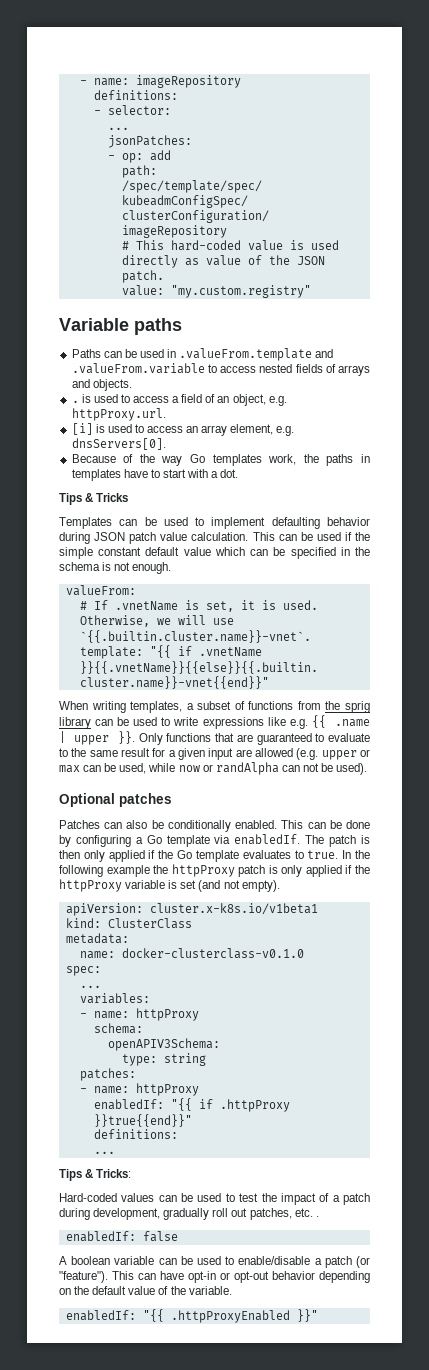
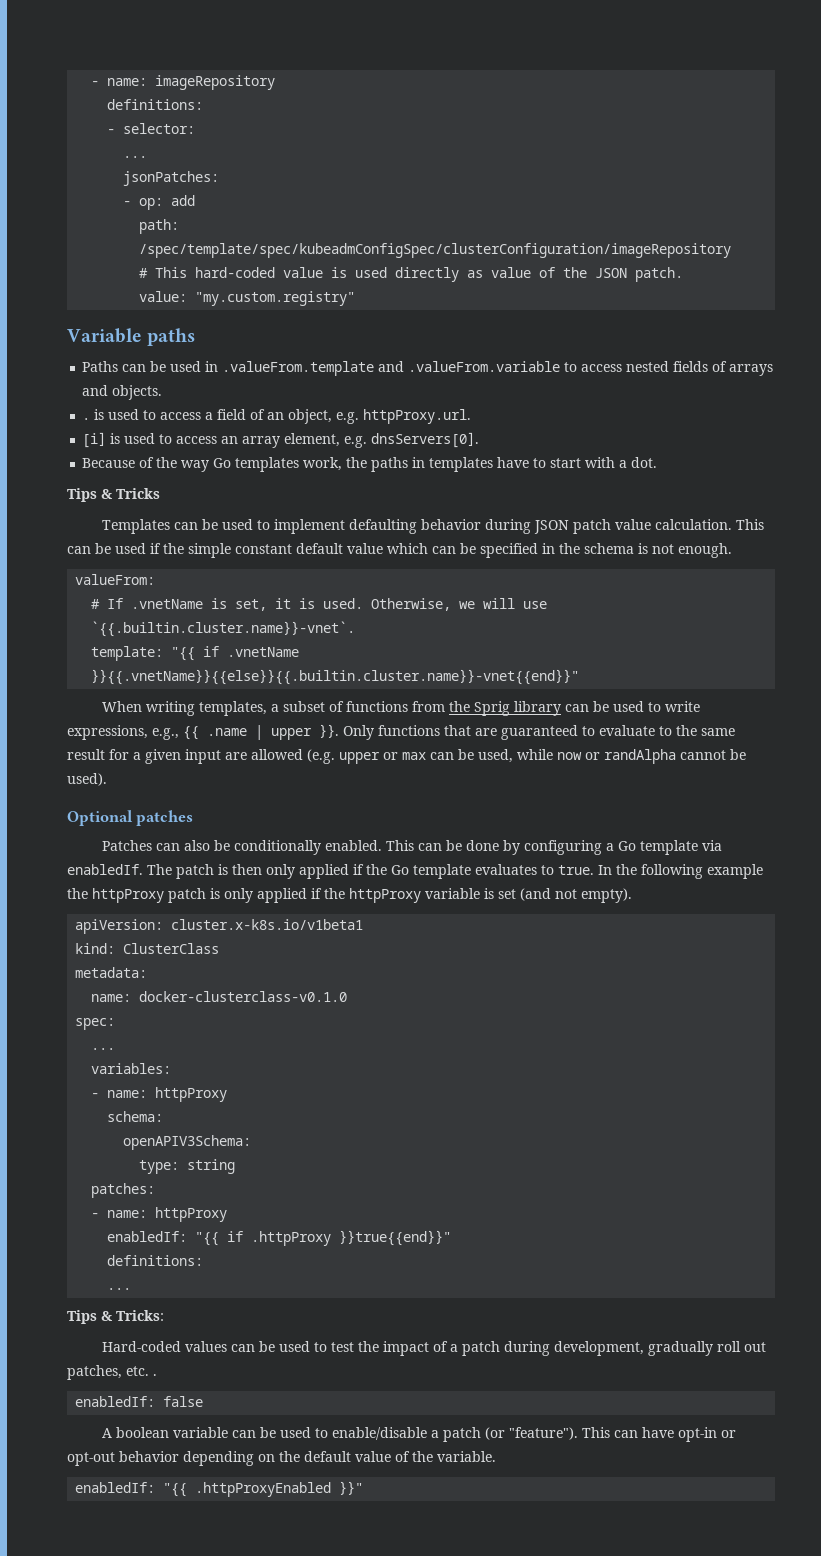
- When writing templates, a subset of functions from the sprig library can be used to write expressions like e.g. {{ .name | upper }}.
+ When writing templates, a subset of functions from the Sprig library can be used to write expressions, e.g., {{ .name | upper }}.
- Only functions that are guaranteed to evaluate to the same result for a given input are allowed (e.g. upper or max can be used, while now or randAlpha can not be used).
+ Only functions that are guaranteed to evaluate to the same result for a given input are allowed (e.g. upper or max can be used, while now or randAlpha cannot be used).

